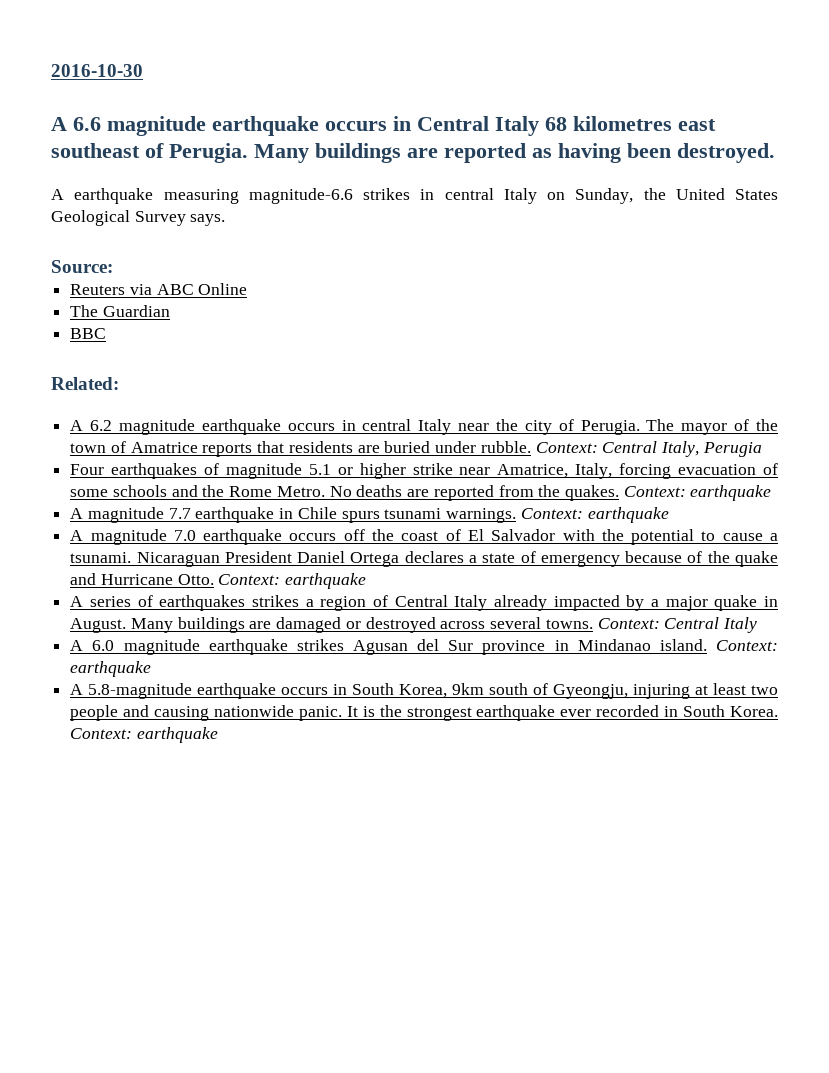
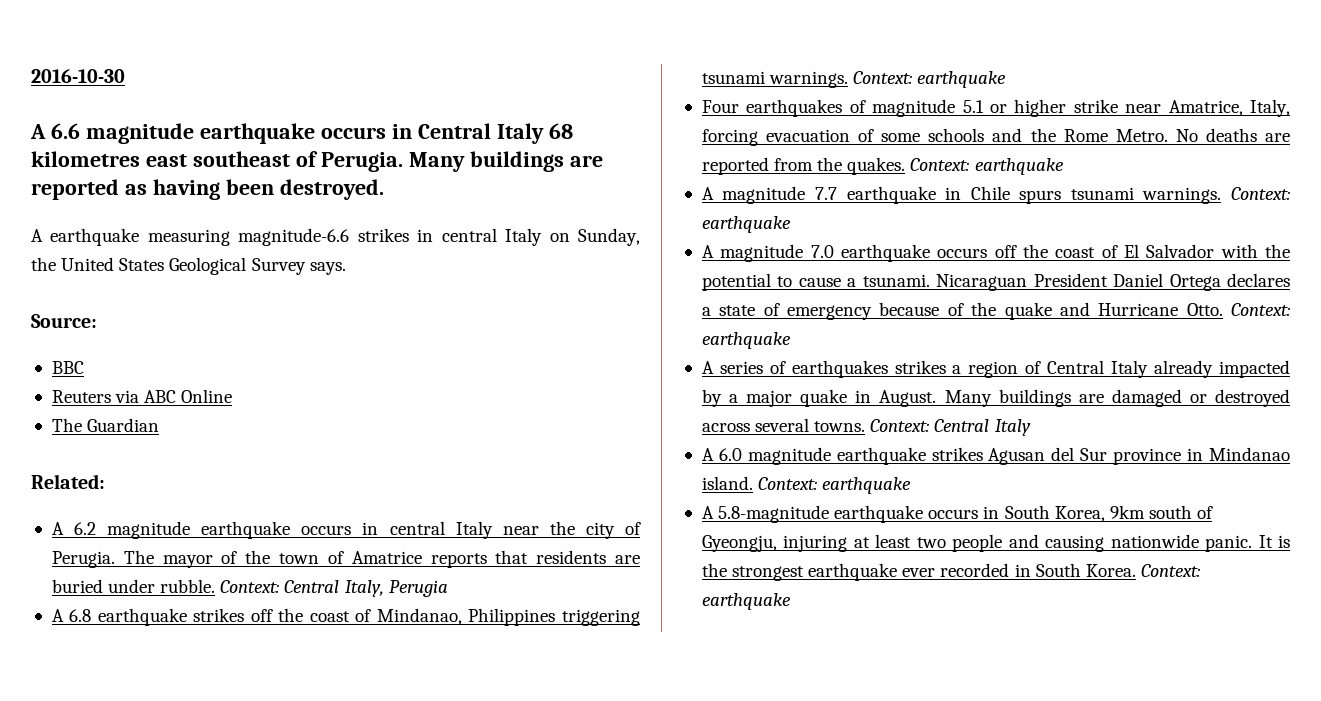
+ BBC
- BBC
+ A 6.8 earthquake strikes off the coast of Mindanao, Philippines triggering tsunami warnings. Context: earthquake

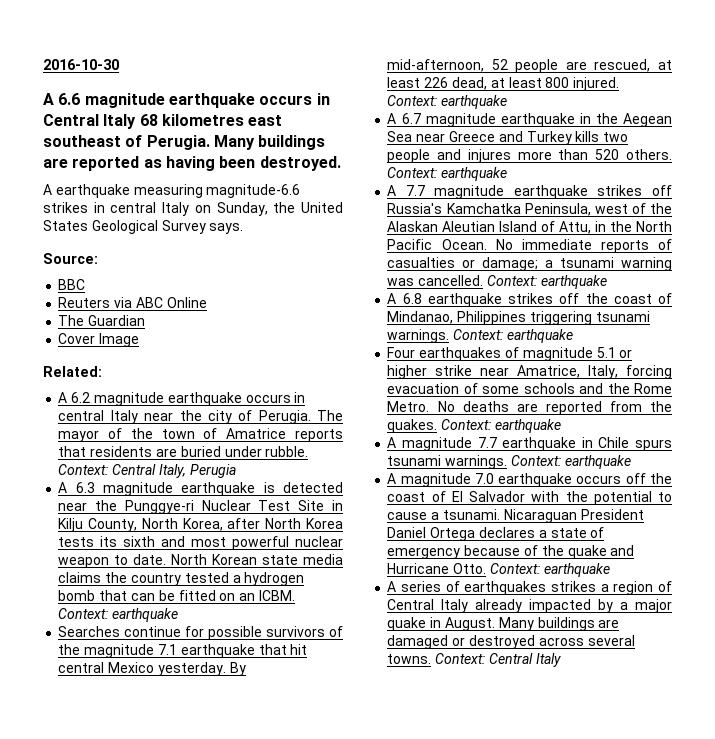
+ Cover Image
+ A 6.3 magnitude earthquake is detected near the Punggye-ri Nuclear Test Site in Kilju County, North Korea, after North Korea tests its sixth and most powerful nuclear weapon to date. North Korean state media claims the country tested a hydrogen bomb that can be fitted on an ICBM. Context: earthquake
+ Searches continue for possible survivors of the magnitude 7.1 earthquake that hit central Mexico yesterday. By mid-afternoon, 52 people are rescued, at least 226 dead, at least 800 injured. Context: earthquake
+ A 6.7 magnitude earthquake in the Aegean Sea near Greece and Turkey kills two people and injures more than 520 others. Context: earthquake
+ A 7.7 magnitude earthquake strikes off Russia's Kamchatka Peninsula, west of the Alaskan Aleutian Island of Attu, in the North Pacific Ocean. No immediate reports of casualties or damage; a tsunami warning was cancelled. Context: earthquake
- A 6.0 magnitude earthquake strikes Agusan del Sur province in Mindanao island. Context: earthquake
- A 5.8-magnitude earthquake occurs in South Korea, 9km south of Gyeongju, injuring at least two people and causing nationwide panic. It is the strongest earthquake ever recorded in South Korea. Context: earthquake

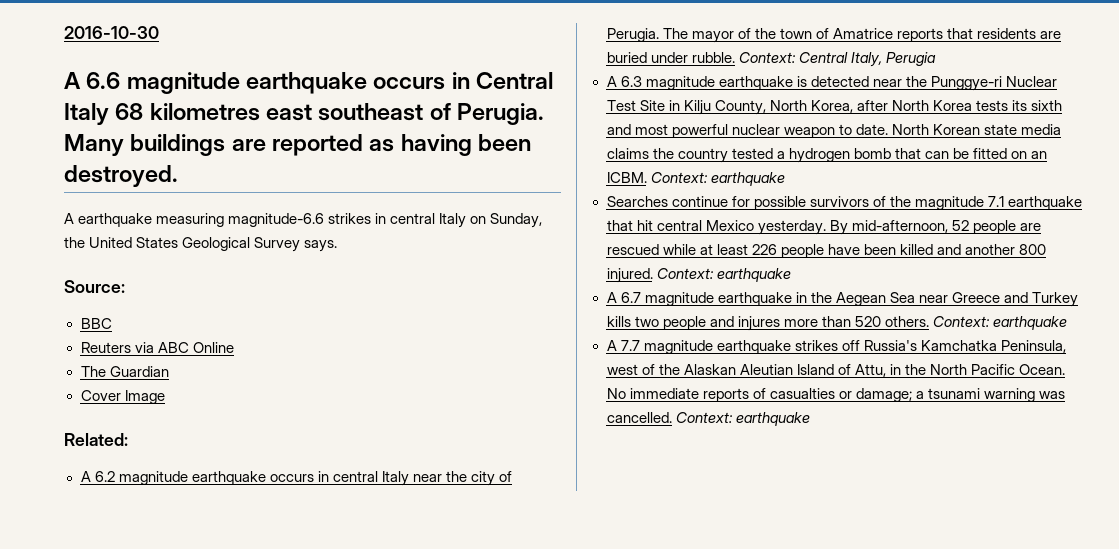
- By mid-afternoon, 52 people are rescued, at least 226 dead, at least 800 injured.
+ By mid-afternoon, 52 people are rescued while at least 226 people have been killed and another 800 injured.
- A 6.8 earthquake strikes off the coast of Mindanao, Philippines triggering tsunami warnings. Context: earthquake
- Four earthquakes of magnitude 5.1 or higher strike near Amatrice, Italy, forcing evacuation of some schools and the Rome Metro. No deaths are reported from the quakes. Context: earthquake
- A magnitude 7.7 earthquake in Chile spurs tsunami warnings. Context: earthquake
- A magnitude 7.0 earthquake occurs off the coast of El Salvador with the potential to cause a tsunami. Nicaraguan President Daniel Ortega declares a state of emergency because of the quake and Hurricane Otto. Context: earthquake
- A series of earthquakes strikes a region of Central Italy already impacted by a major quake in August. Many buildings are damaged or destroyed across several towns. Context: Central Italy

